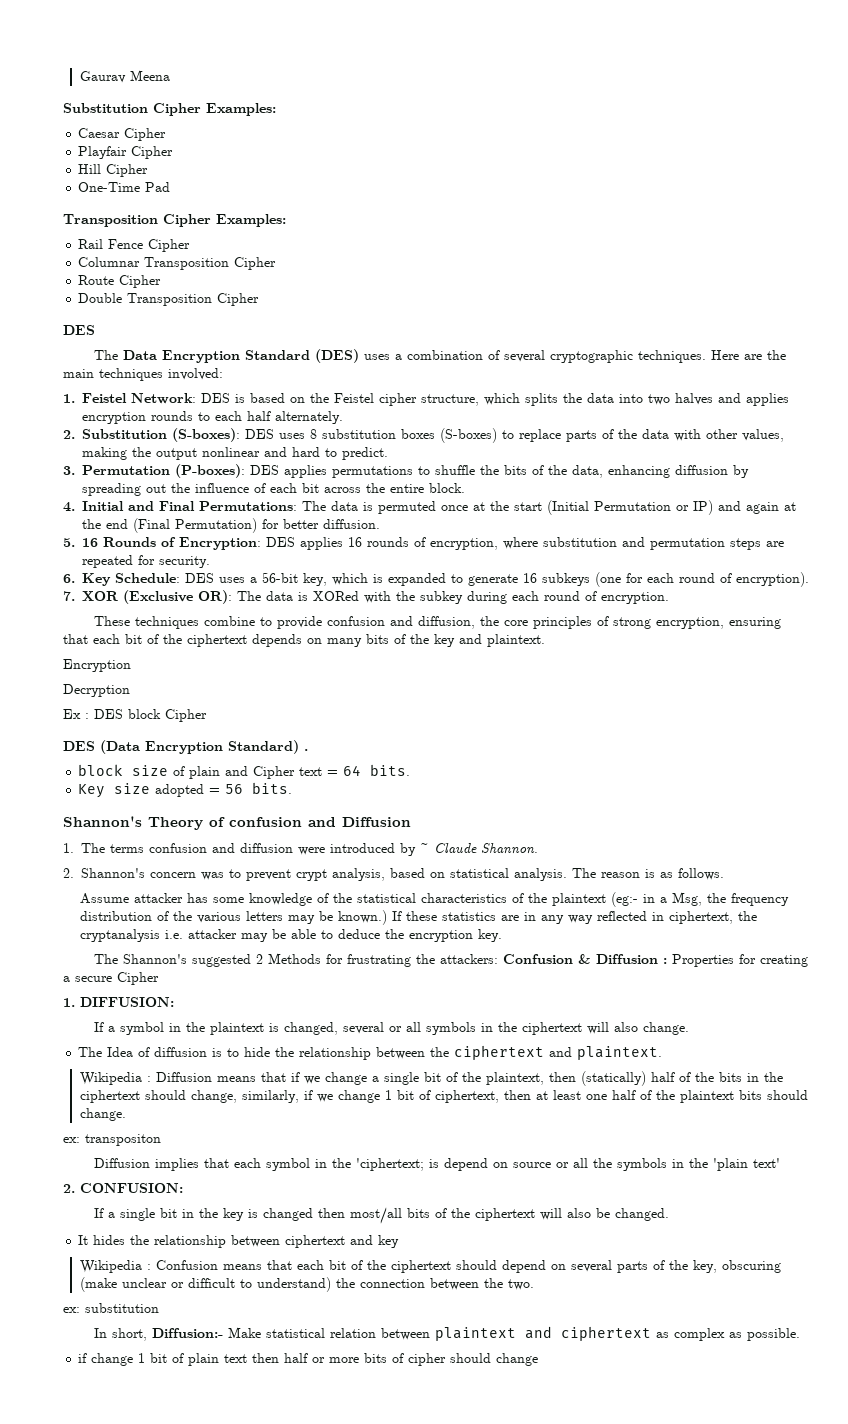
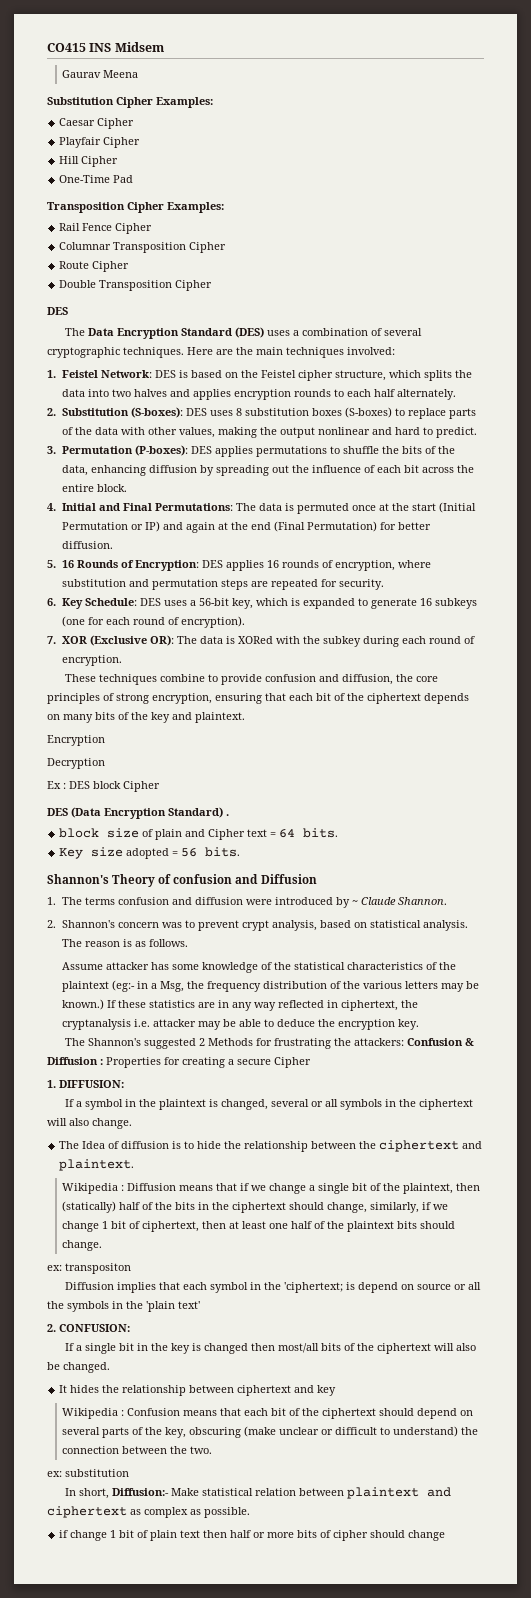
+ CO415 INS Midsem

